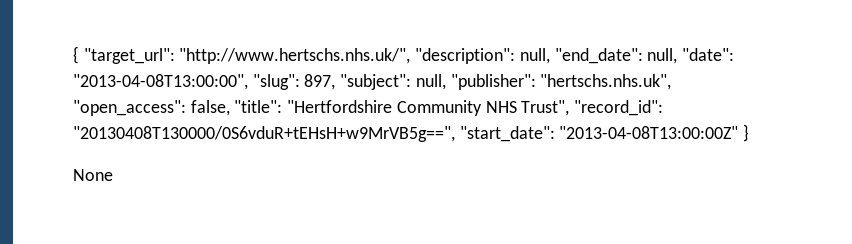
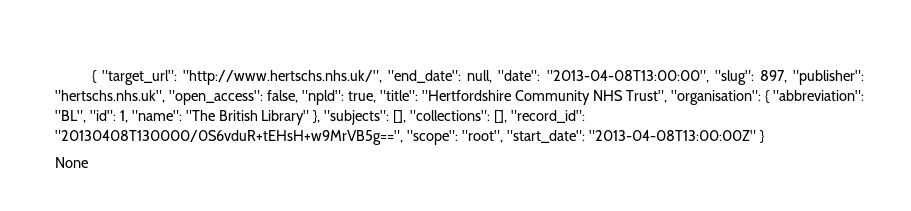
- { "target_url": "http://www.hertschs.nhs.uk/", "description": null, "end_date": null, "date": "2013-04-08T13:00:00", "slug": 897, "subject": null, "publisher": "hertschs.nhs.uk", "open_access": false, "title": "Hertfordshire Community NHS Trust", "record_id": "20130408T130000/0S6vduR+tEHsH+w9MrVB5g==", "start_date": "2013-04-08T13:00:00Z" }
+ { "target_url": "http://www.hertschs.nhs.uk/", "end_date": null, "date": "2013-04-08T13:00:00", "slug": 897, "publisher": "hertschs.nhs.uk", "open_access": false, "npld": true, "title": "Hertfordshire Community NHS Trust", "organisation": { "abbreviation": "BL", "id": 1, "name": "The British Library" }, "subjects": [], "collections": [], "record_id": "20130408T130000/0S6vduR+tEHsH+w9MrVB5g==", "scope": "root", "start_date": "2013-04-08T13:00:00Z" }

